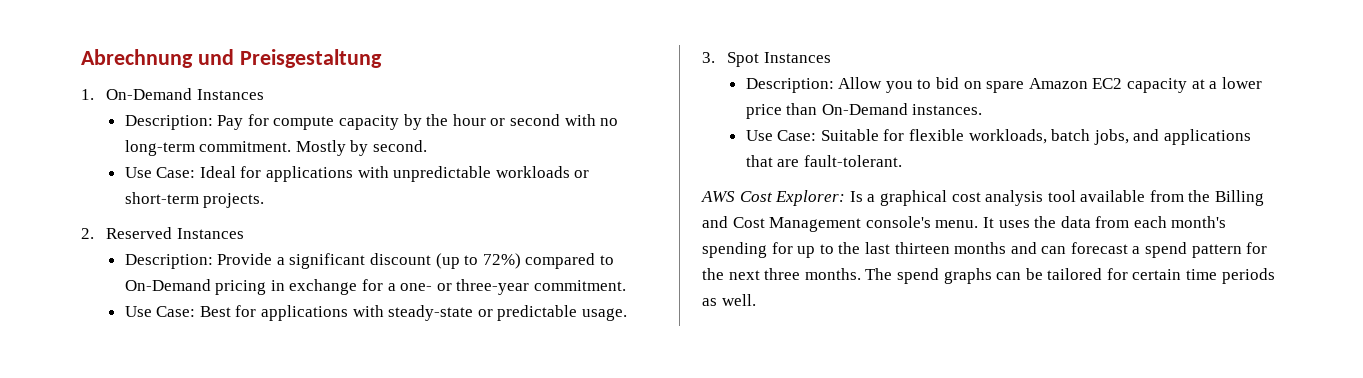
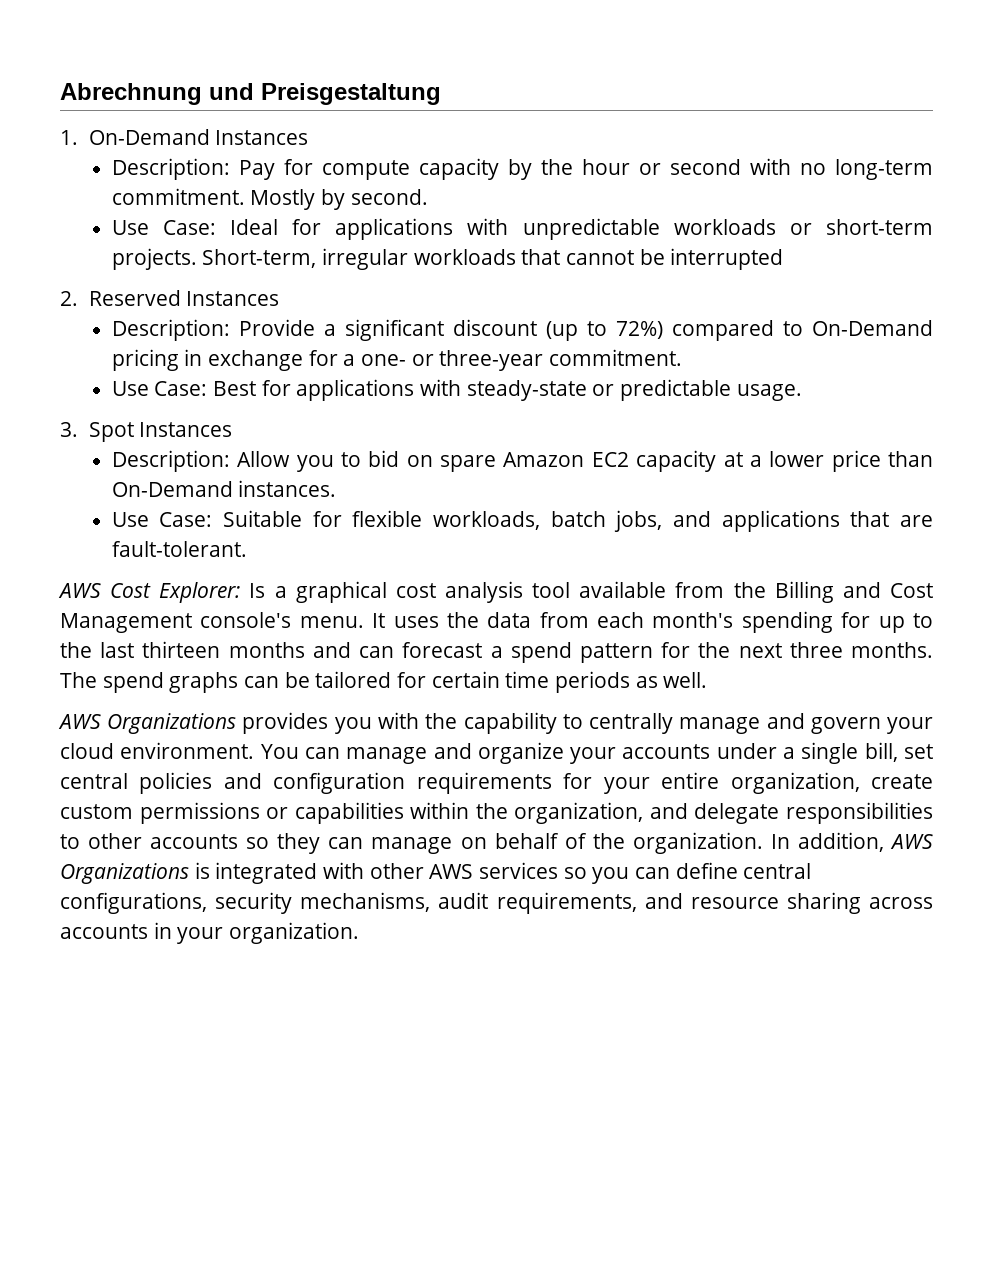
+ Short-term, irregular workloads that cannot be interrupted
+ AWS Organizations provides you with the capability to centrally manage and govern your cloud environment. You can manage and organize your accounts under a single bill, set central policies and configuration requirements for your entire organization, create custom permissions or capabilities within the organization, and delegate responsibilities to other accounts so they can manage on behalf of the organization. In addition, AWS Organizations is integrated with other AWS services so you can define central configurations, security mechanisms, audit requirements, and resource sharing across accounts in your organization.

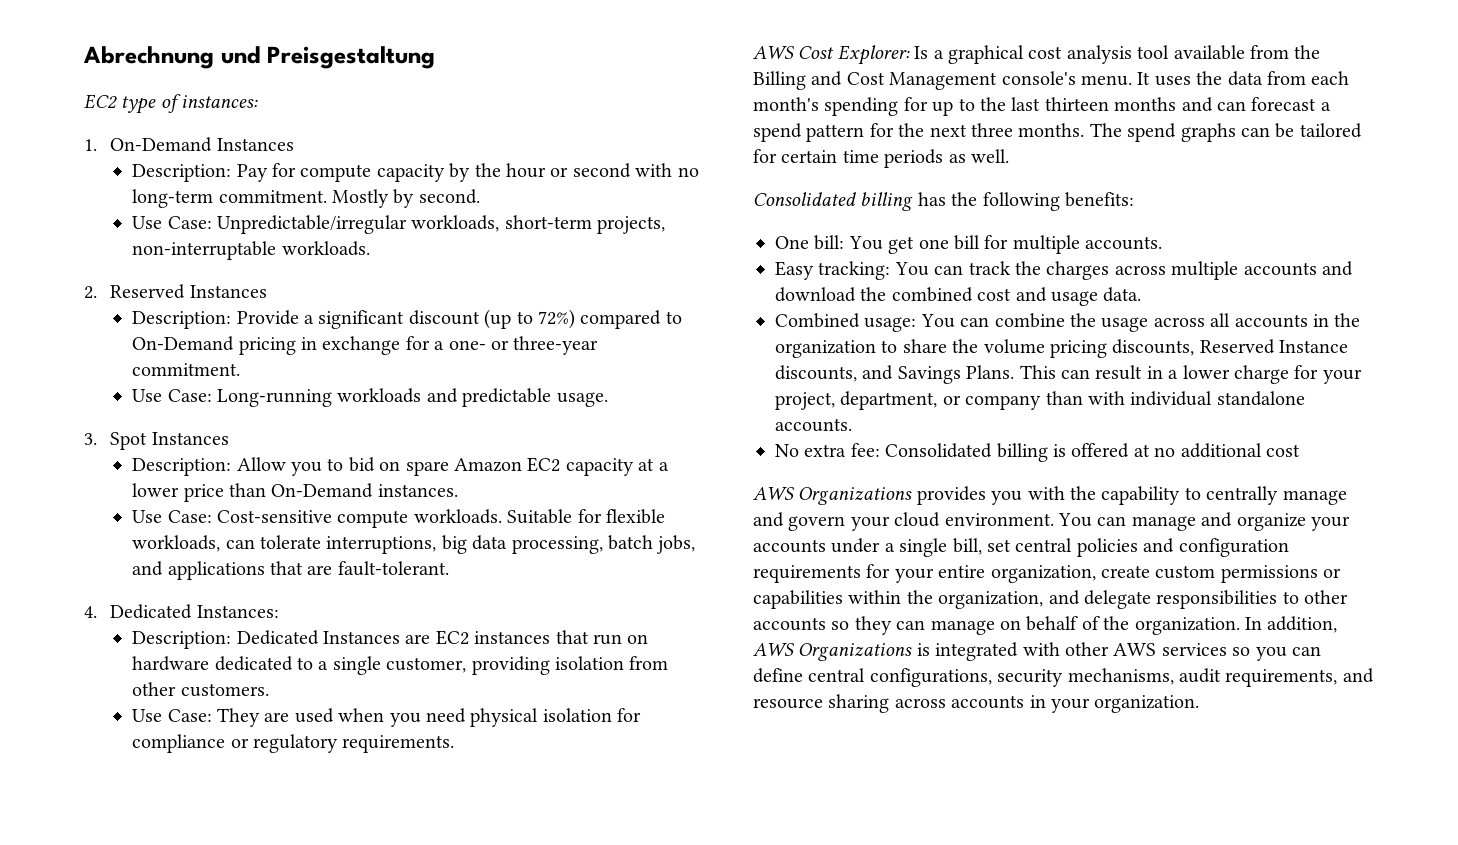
+ EC2 type of instances:
- Use Case: Ideal for applications with unpredictable workloads or short-term projects. Short-term, irregular workloads that cannot be interrupted
+ Use Case: Unpredictable/irregular workloads, short-term projects, non-interruptable workloads.
- Use Case: Best for applications with steady-state or predictable usage.
+ Use Case: Long-running workloads and predictable usage.
- Use Case: Suitable for flexible workloads, batch jobs, and applications that are fault-tolerant.
+ Use Case: Cost-sensitive compute workloads. Suitable for flexible workloads, can tolerate interruptions, big data processing, batch jobs, and applications that are fault-tolerant.
+ 4. Dedicated Instances:
+ Description: Dedicated Instances are EC2 instances that run on hardware dedicated to a single customer, providing isolation from other customers.
+ Use Case: They are used when you need physical isolation for compliance or regulatory requirements.
+ Consolidated billing has the following benefits:
+ One bill: You get one bill for multiple accounts.
+ Easy tracking: You can track the charges across multiple accounts and download the combined cost and usage data.
+ Combined usage: You can combine the usage across all accounts in the organization to share the volume pricing discounts, Reserved Instance discounts, and Savings Plans. This can result in a lower charge for your project, department, or company than with individual standalone accounts.
+ No extra fee: Consolidated billing is offered at no additional cost

